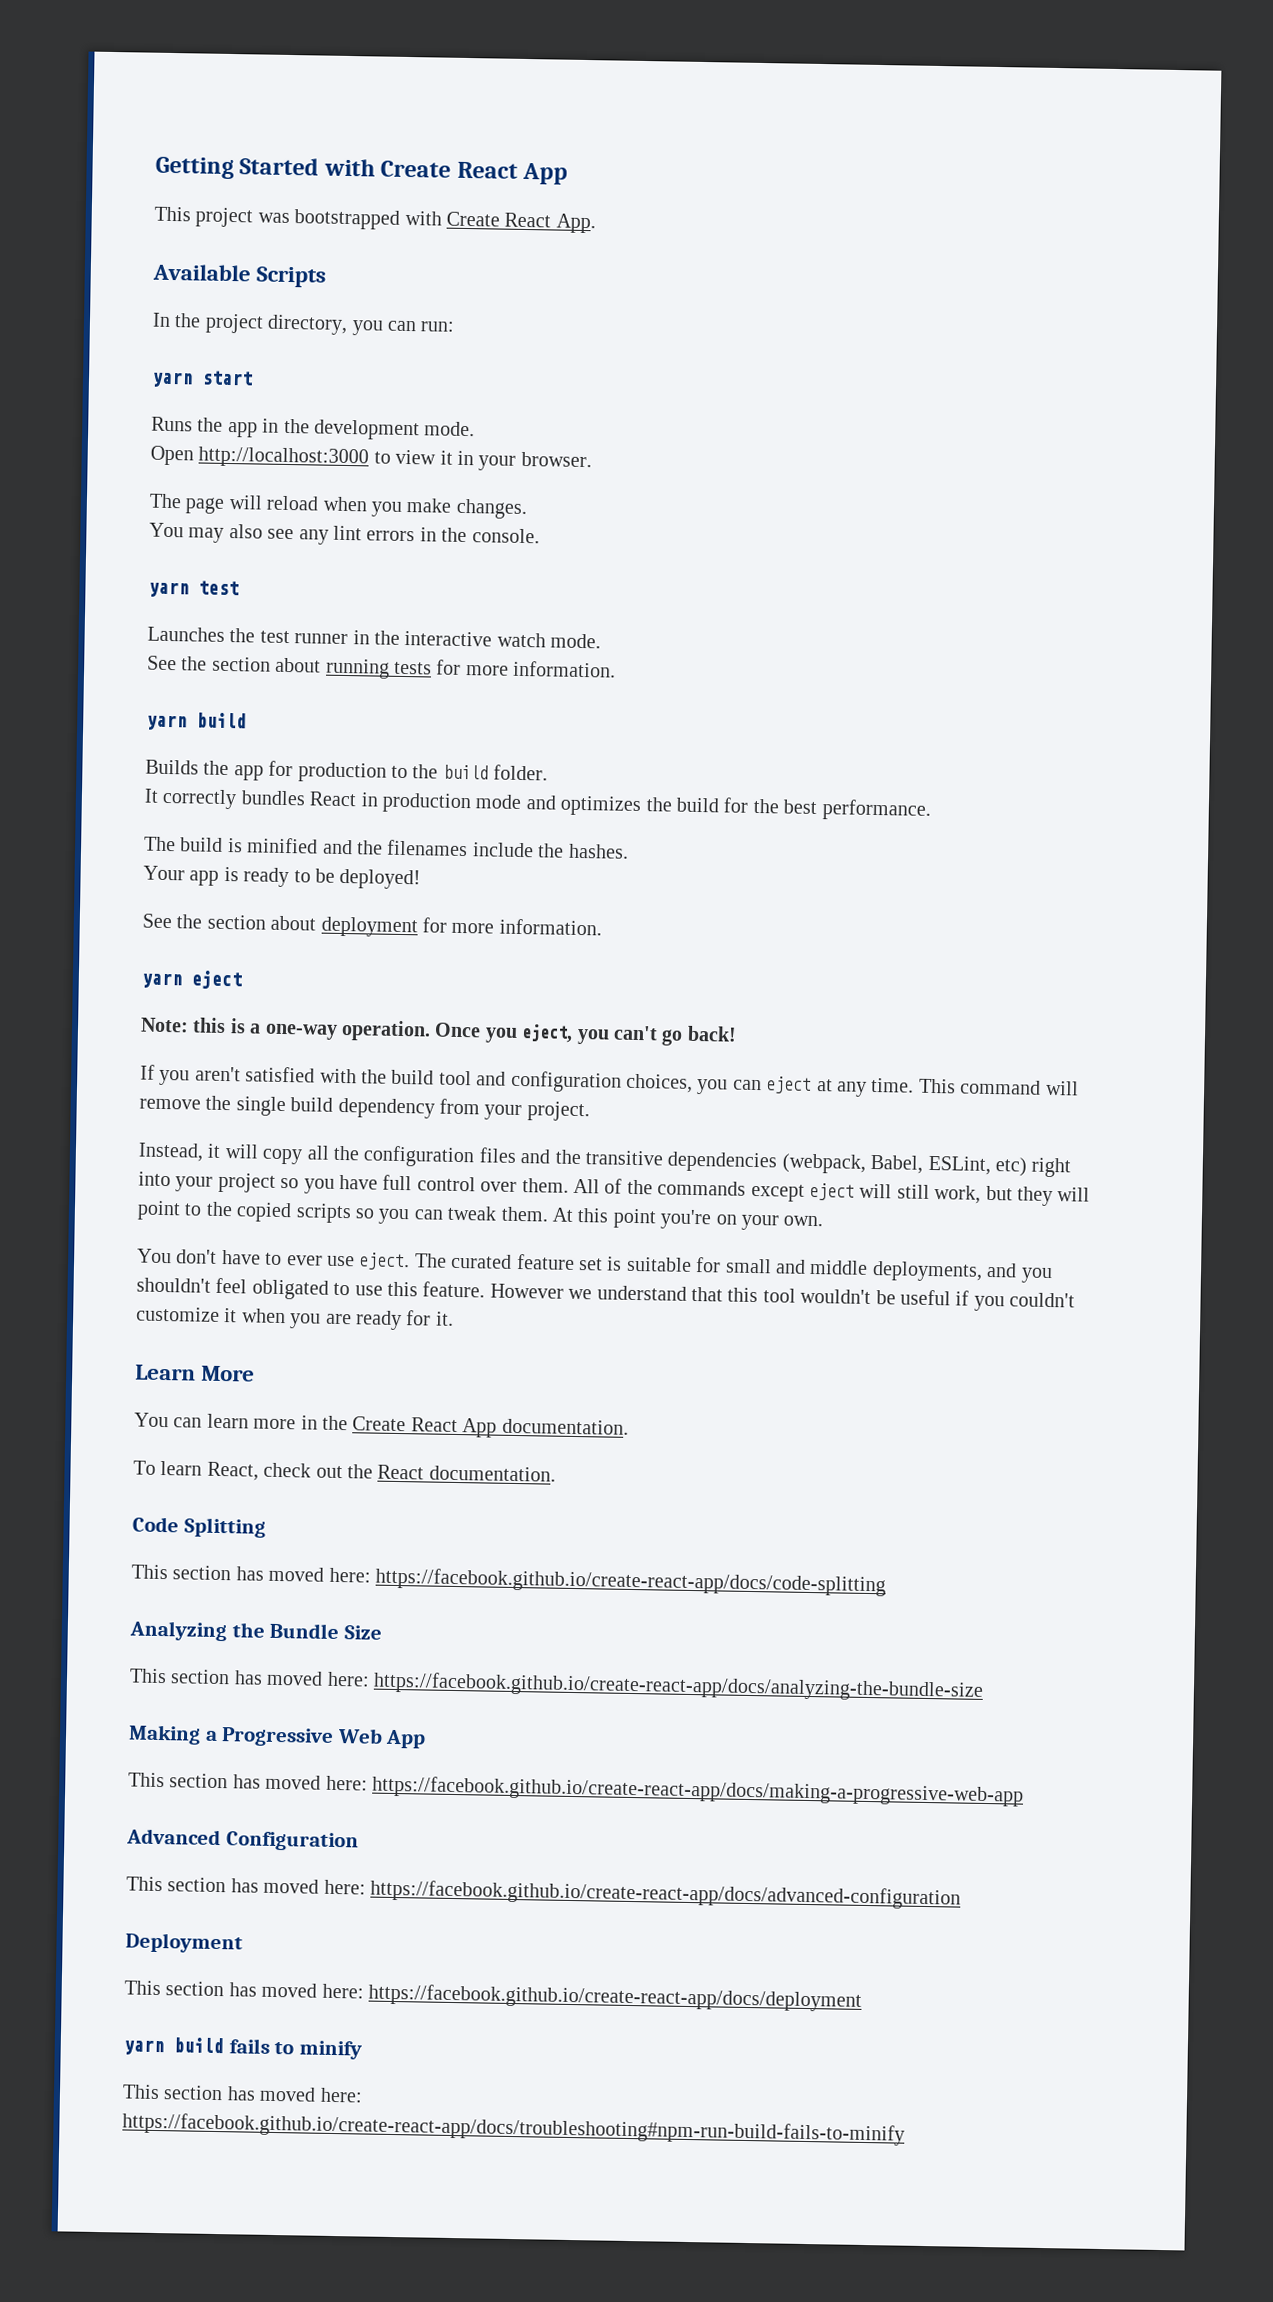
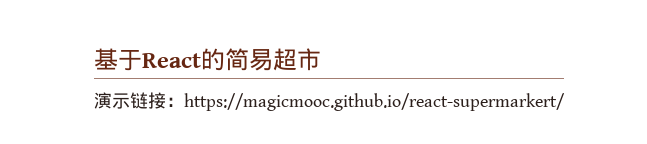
- Getting Started with Create React App
- This project was bootstrapped with Create React App.
- Available Scripts
- In the project directory, you can run:
- yarn start
- Runs the app in the development mode.
- Open http://localhost:3000 to view it in your browser.
- The page will reload when you make changes.
- You may also see any lint errors in the console.
- yarn test
- Launches the test runner in the interactive watch mode.
- See the section about running tests for more information.
- yarn build
- Builds the app for production to the build folder.
- It correctly bundles React in production mode and optimizes the build for the best performance.
- The build is minified and the filenames include the hashes.
- Your app is ready to be deployed!
- See the section about deployment for more information.
- yarn eject
- Note: this is a one-way operation. Once you eject, you can't go back!
- If you aren't satisfied with the build tool and configuration choices, you can eject at any time. This command will remove the single build dependency from your project.
- Instead, it will copy all the configuration files and the transitive dependencies (webpack, Babel, ESLint, etc) right into your project so you have full control over them. All of the commands except eject will still work, but they will point to the copied scripts so you can tweak them. At this point you're on your own.
- You don't have to ever use eject. The curated feature set is suitable for small and middle deployments, and you shouldn't feel obligated to use this feature. However we understand that this tool wouldn't be useful if you couldn't customize it when you are ready for it.
- Learn More
- You can learn more in the Create React App documentation.
- To learn React, check out the React documentation.
- Code Splitting
- This section has moved here: https://facebook.github.io/create-react-app/docs/code-splitting
- Analyzing the Bundle Size
- This section has moved here: https://facebook.github.io/create-react-app/docs/analyzing-the-bundle-size
- Making a Progressive Web App
- This section has moved here: https://facebook.github.io/create-react-app/docs/making-a-progressive-web-app
- Advanced Configuration
- This section has moved here: https://facebook.github.io/create-react-app/docs/advanced-configuration
- Deployment
- This section has moved here: https://facebook.github.io/create-react-app/docs/deployment
- yarn build fails to minify
- This section has moved here: https://facebook.github.io/create-react-app/docs/troubleshooting#npm-run-build-fails-to-minify
+ 基于React的简易超市
+ 演示链接：https://magicmooc.github.io/react-supermarkert/

